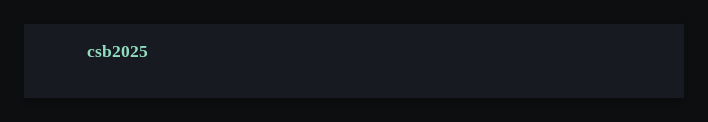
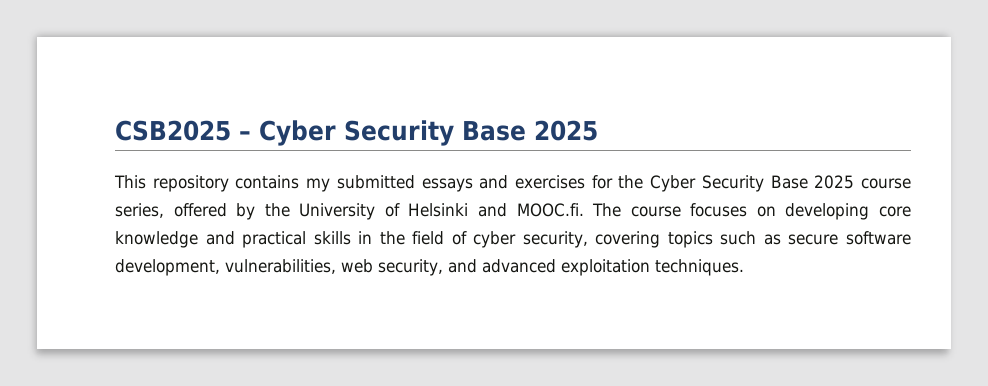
- csb2025
+ CSB2025 – Cyber Security Base 2025
+ This repository contains my submitted essays and exercises for the Cyber Security Base 2025 course series, offered by the University of Helsinki and MOOC.fi. The course focuses on developing core knowledge and practical skills in the field of cyber security, covering topics such as secure software development, vulnerabilities, web security, and advanced exploitation techniques.

